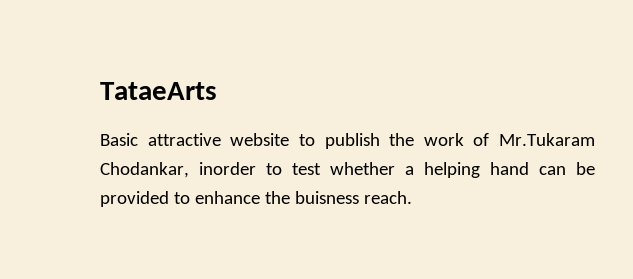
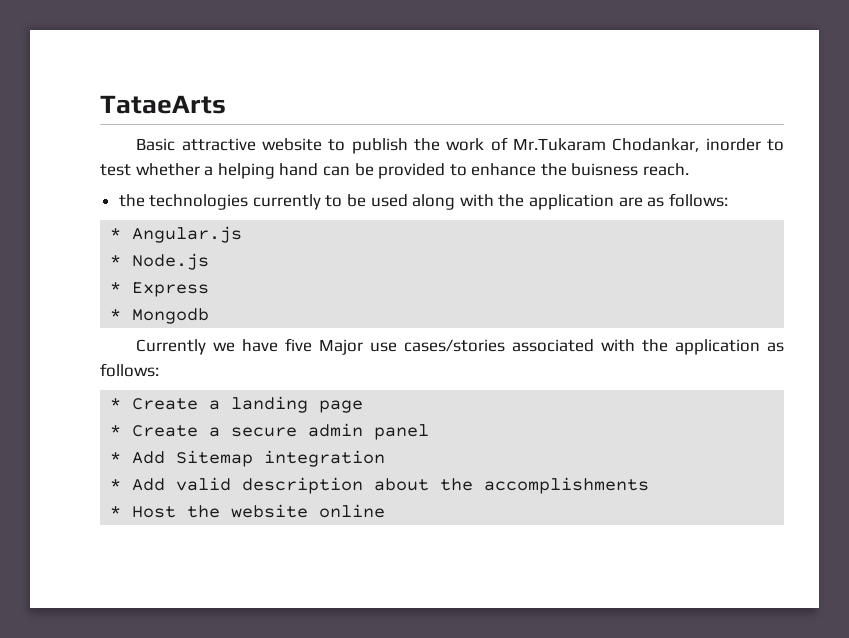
+ the technologies currently to be used along with the application are as follows:
+ * Angular.js
+ * Node.js
+ * Express
+ * Mongodb
+ Currently we have five Major use cases/stories associated with the application as follows:
+ * Create a landing page
+ * Create a secure admin panel
+ * Add Sitemap integration
+ * Add valid description about the accomplishments
+ * Host the website online

